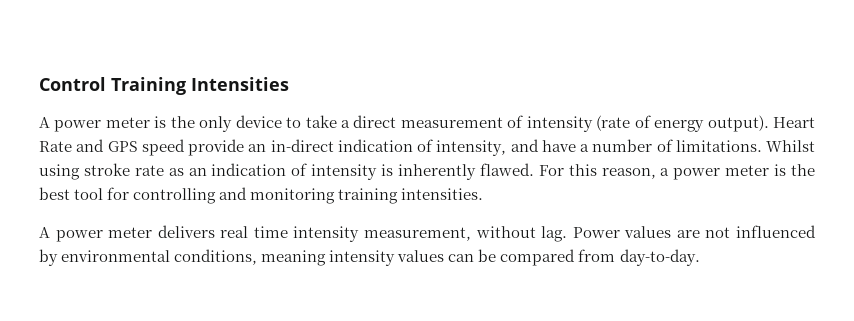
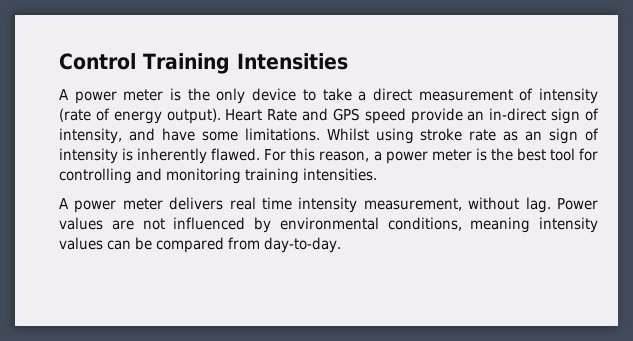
- Heart Rate and GPS speed provide an in-direct indication of intensity, and have a number of limitations.
+ Heart Rate and GPS speed provide an in-direct sign of intensity, and have some limitations.
- Whilst using stroke rate as an indication of intensity is inherently flawed.
+ Whilst using stroke rate as an sign of intensity is inherently flawed.

